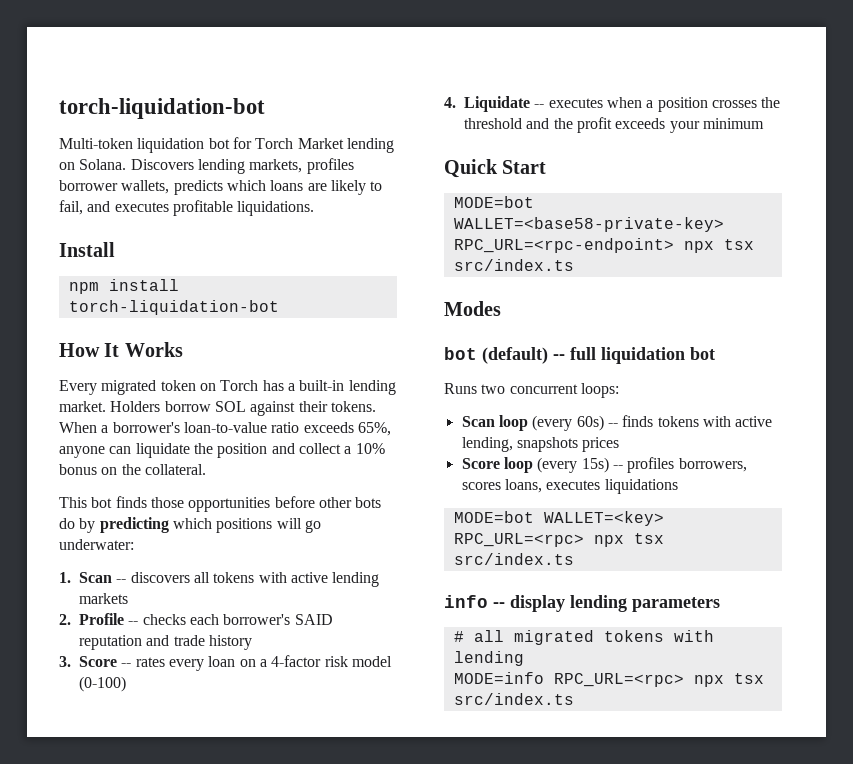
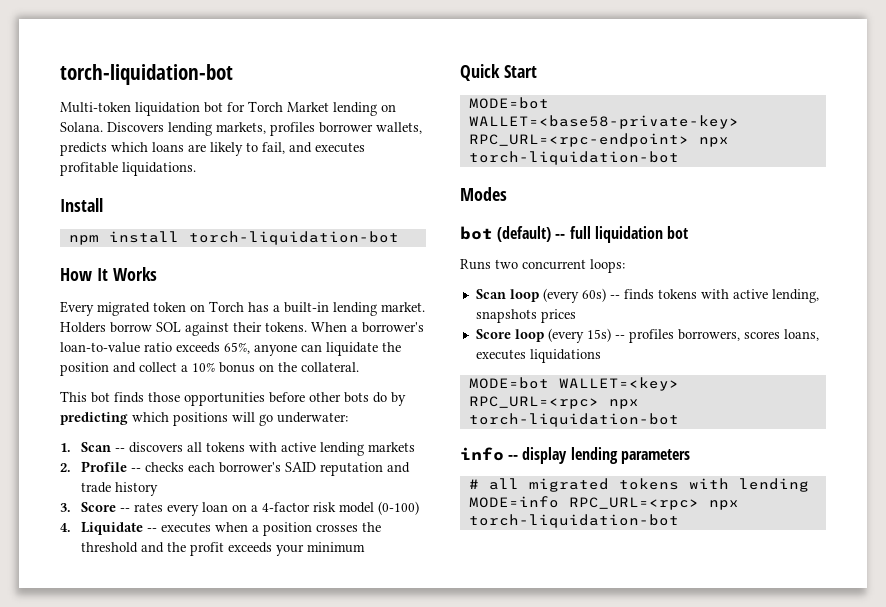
- MODE=bot WALLET=<base58-private-key> RPC_URL=<rpc-endpoint> npx tsx src/index.ts
+ MODE=bot WALLET=<base58-private-key> RPC_URL=<rpc-endpoint> npx torch-liquidation-bot
- MODE=bot WALLET=<key> RPC_URL=<rpc> npx tsx src/index.ts
+ MODE=bot WALLET=<key> RPC_URL=<rpc> npx torch-liquidation-bot
- MODE=info RPC_URL=<rpc> npx tsx src/index.ts
+ MODE=info RPC_URL=<rpc> npx torch-liquidation-bot

